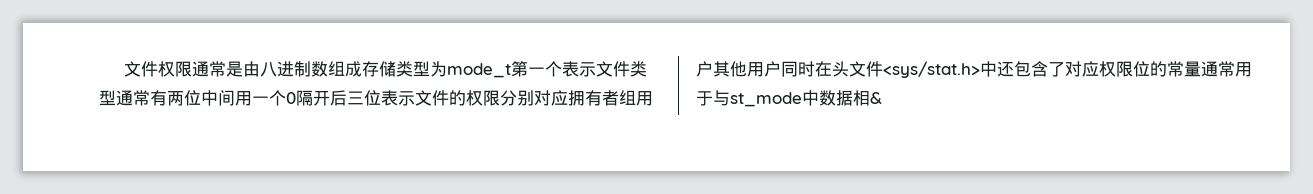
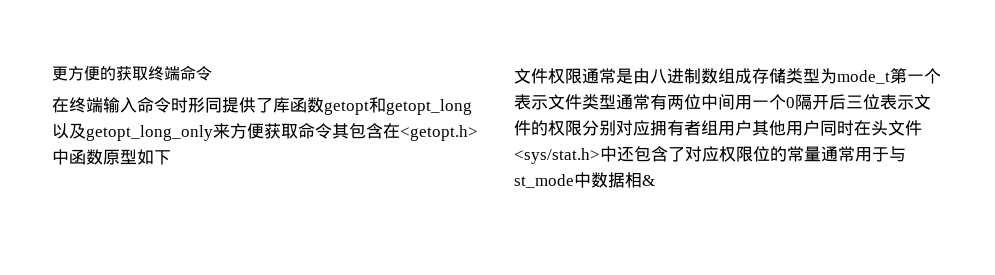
+ 更方便的获取终端命令
+ 在终端输入命令时形同提供了库函数getopt和getopt_long以及getopt_long_only来方便获取命令其包含在<getopt.h>中函数原型如下

